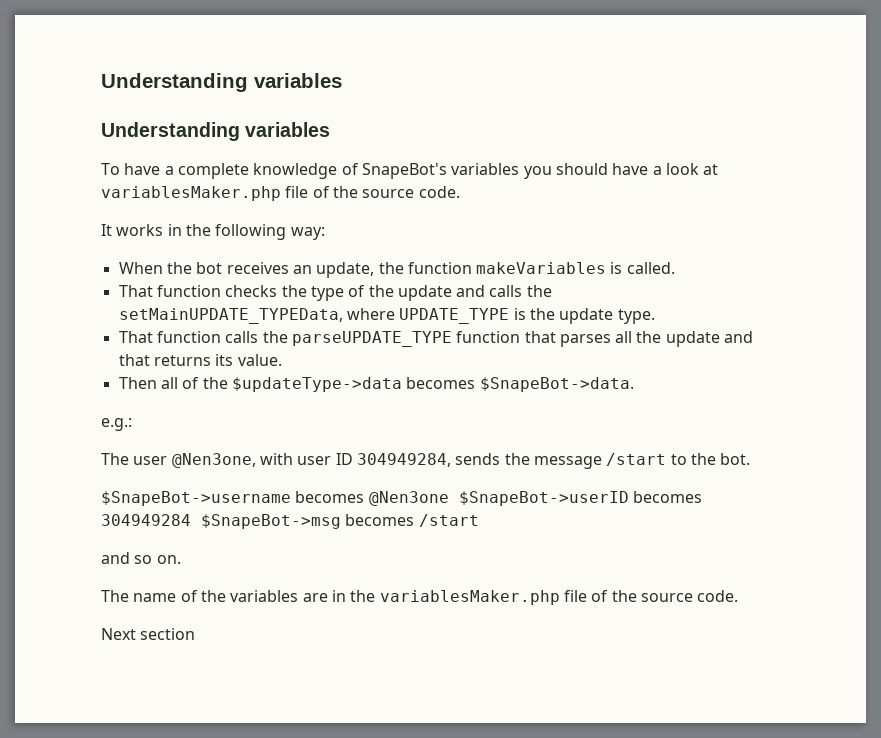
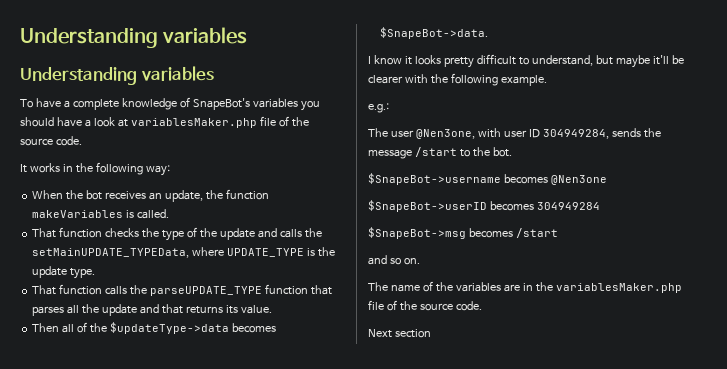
+ I know it looks pretty difficult to understand, but maybe it'll be clearer with the following example.
- $SnapeBot->username becomes @Nen3one $SnapeBot->userID becomes 304949284 $SnapeBot->msg becomes /start
+ $SnapeBot->username becomes @Nen3one
+ $SnapeBot->userID becomes 304949284
+ $SnapeBot->msg becomes /start

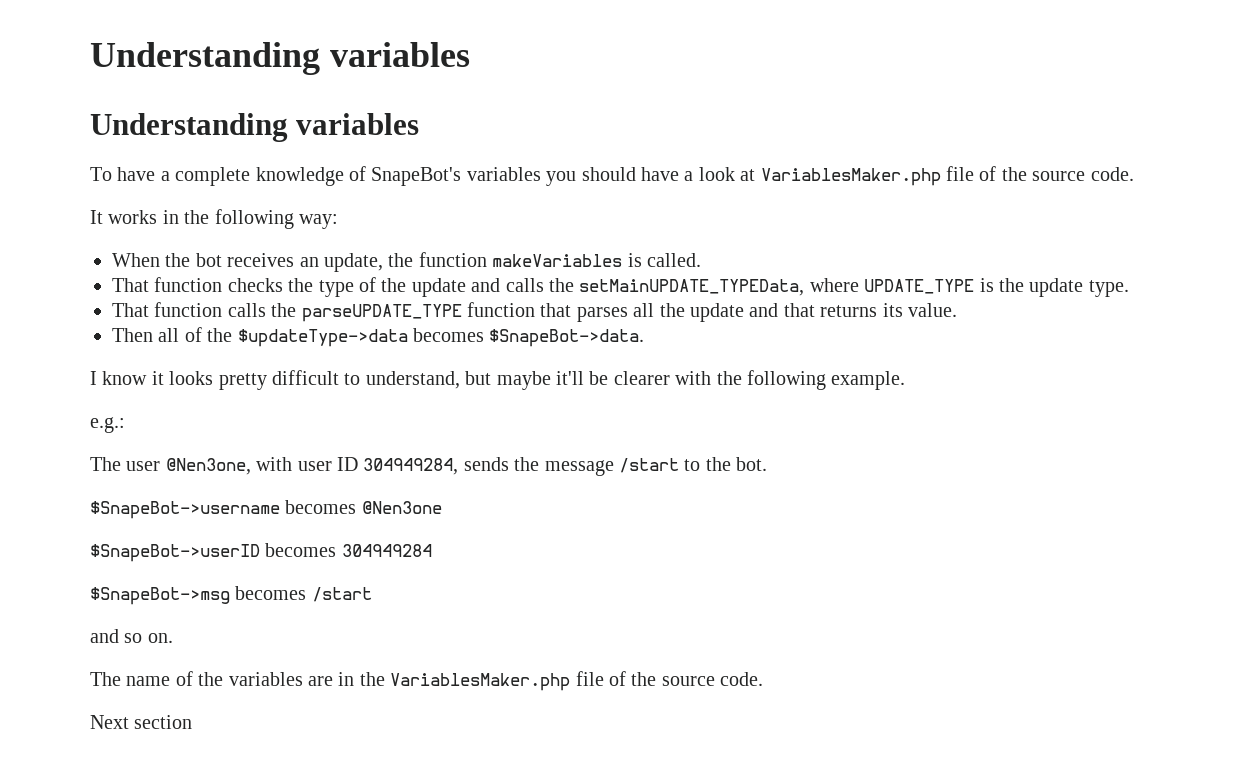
- To have a complete knowledge of SnapeBot's variables you should have a look at variablesMaker.php file of the source code.
+ To have a complete knowledge of SnapeBot's variables you should have a look at VariablesMaker.php file of the source code.
- The name of the variables are in the variablesMaker.php file of the source code.
+ The name of the variables are in the VariablesMaker.php file of the source code.

